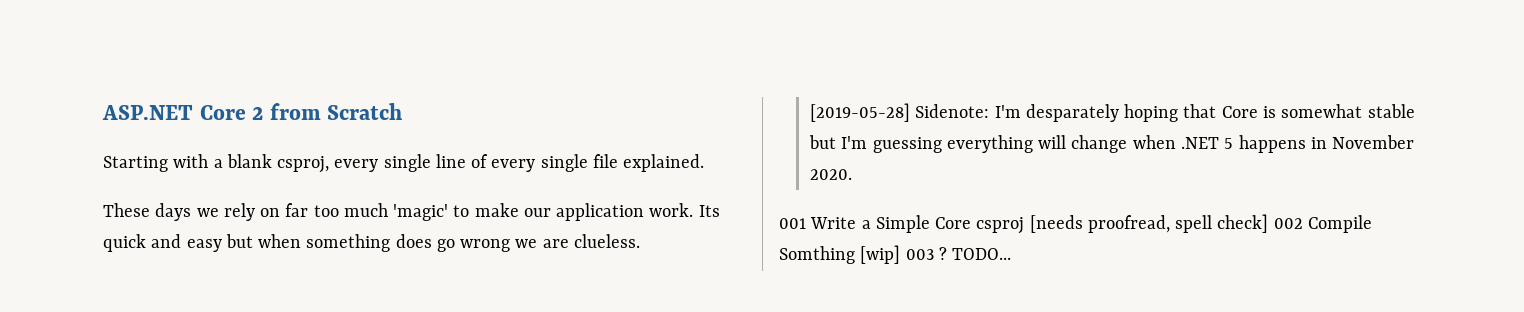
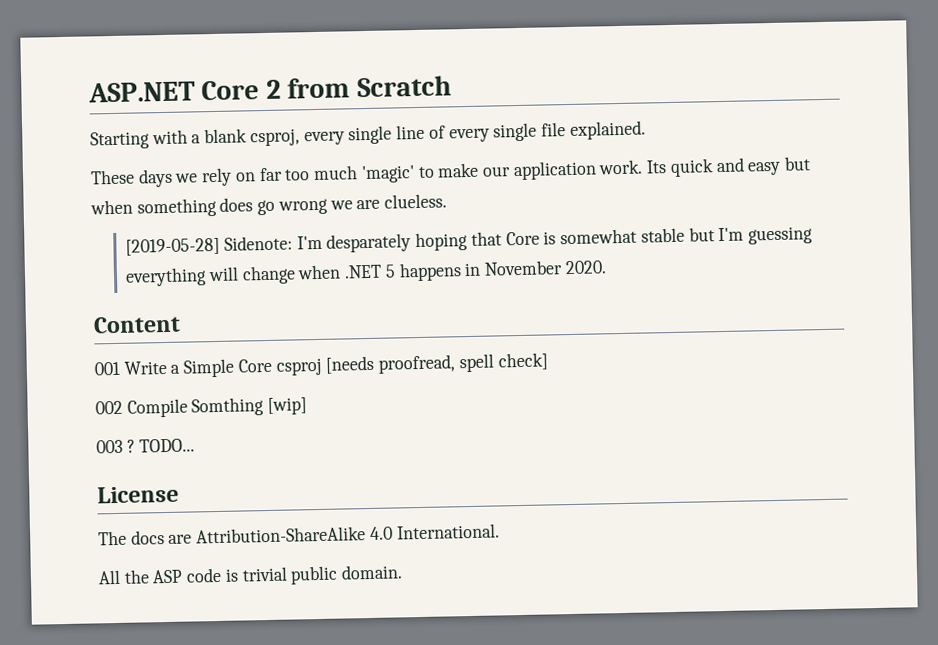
+ Content
- 001 Write a Simple Core csproj [needs proofread, spell check] 002 Compile Somthing [wip] 003 ?
+ 001 Write a Simple Core csproj [needs proofread, spell check]
+ 002 Compile Somthing [wip]
+ 003 ?
+ License
+ The docs are Attribution-ShareAlike 4.0 International.
+ All the ASP code is trivial public domain.

